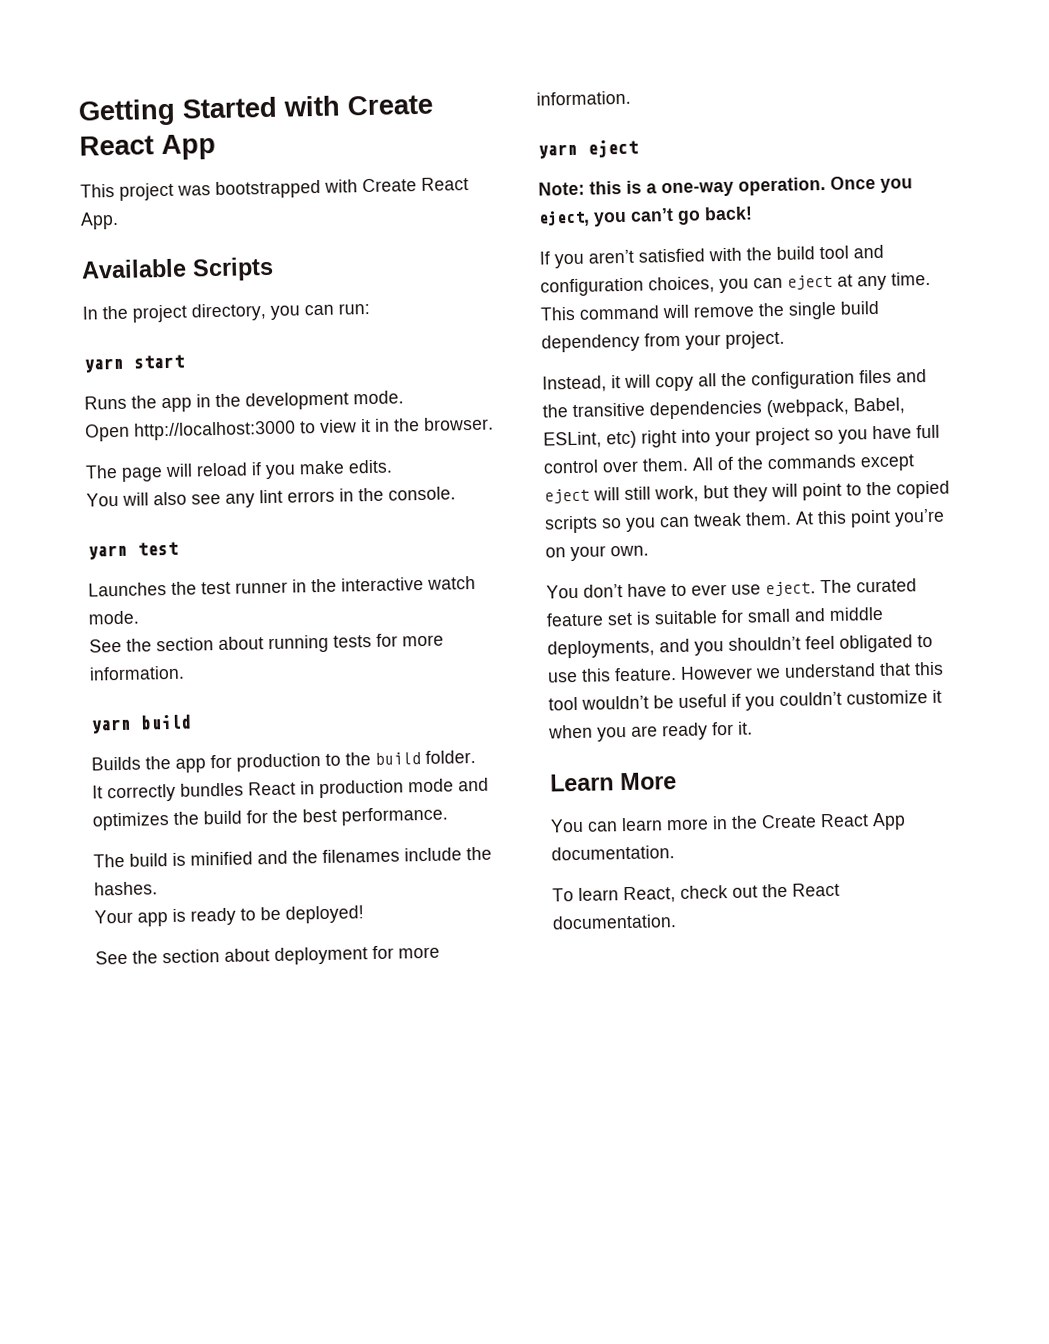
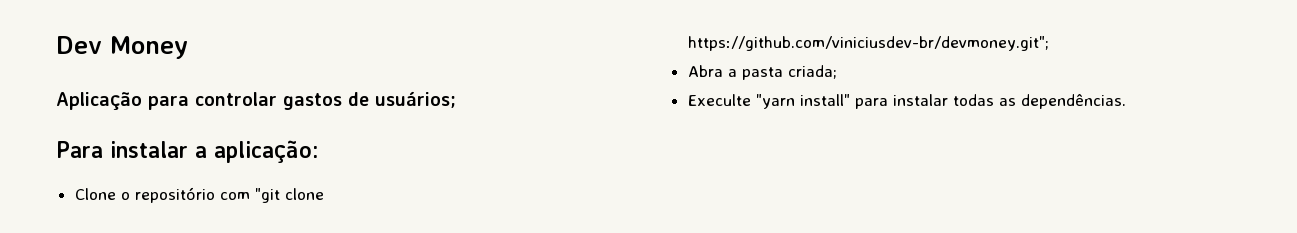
- Getting Started with Create React App
- This project was bootstrapped with Create React App.
- Available Scripts
- In the project directory, you can run:
- yarn start
- Runs the app in the development mode.
- Open http://localhost:3000 to view it in the browser.
- The page will reload if you make edits.
- You will also see any lint errors in the console.
- yarn test
- Launches the test runner in the interactive watch mode.
- See the section about running tests for more information.
- yarn build
- Builds the app for production to the build folder.
- It correctly bundles React in production mode and optimizes the build for the best performance.
- The build is minified and the filenames include the hashes.
- Your app is ready to be deployed!
- See the section about deployment for more information.
- yarn eject
- Note: this is a one-way operation. Once you eject, you can’t go back!
- If you aren’t satisfied with the build tool and configuration choices, you can eject at any time. This command will remove the single build dependency from your project.
- Instead, it will copy all the configuration files and the transitive dependencies (webpack, Babel, ESLint, etc) right into your project so you have full control over them. All of the commands except eject will still work, but they will point to the copied scripts so you can tweak them. At this point you’re on your own.
- You don’t have to ever use eject. The curated feature set is suitable for small and middle deployments, and you shouldn’t feel obligated to use this feature. However we understand that this tool wouldn’t be useful if you couldn’t customize it when you are ready for it.
- Learn More
- You can learn more in the Create React App documentation.
- To learn React, check out the React documentation.
+ Dev Money
+ Aplicação para controlar gastos de usuários;
+ Para instalar a aplicação:
+ Clone o repositório com "git clone https://github.com/viniciusdev-br/devmoney.git";
+ Abra a pasta criada;
+ Execulte "yarn install" para instalar todas as dependências.

